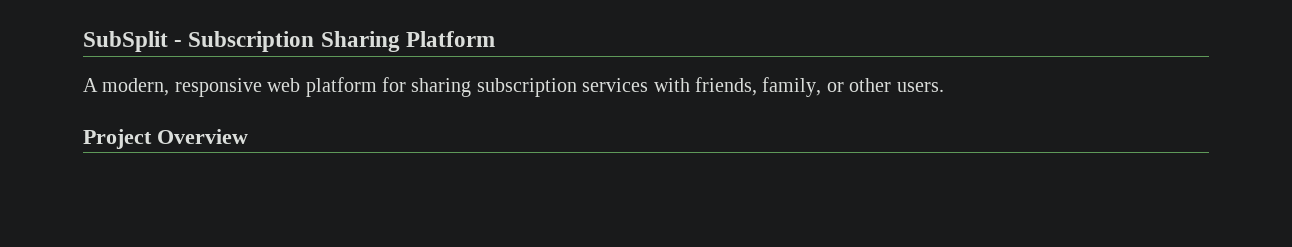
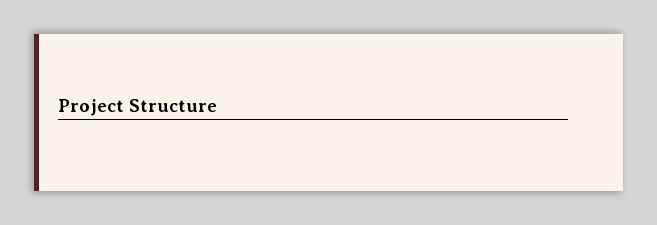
- SubSplit - Subscription Sharing Platform
- A modern, responsive web platform for sharing subscription services with friends, family, or other users.
- Project Overview
+ Project Structure

